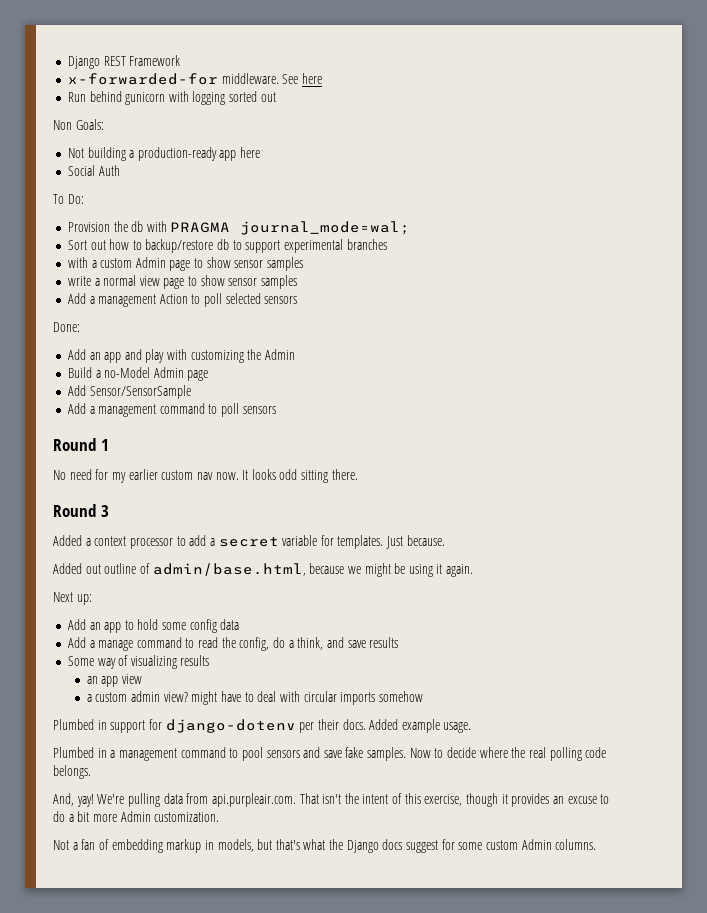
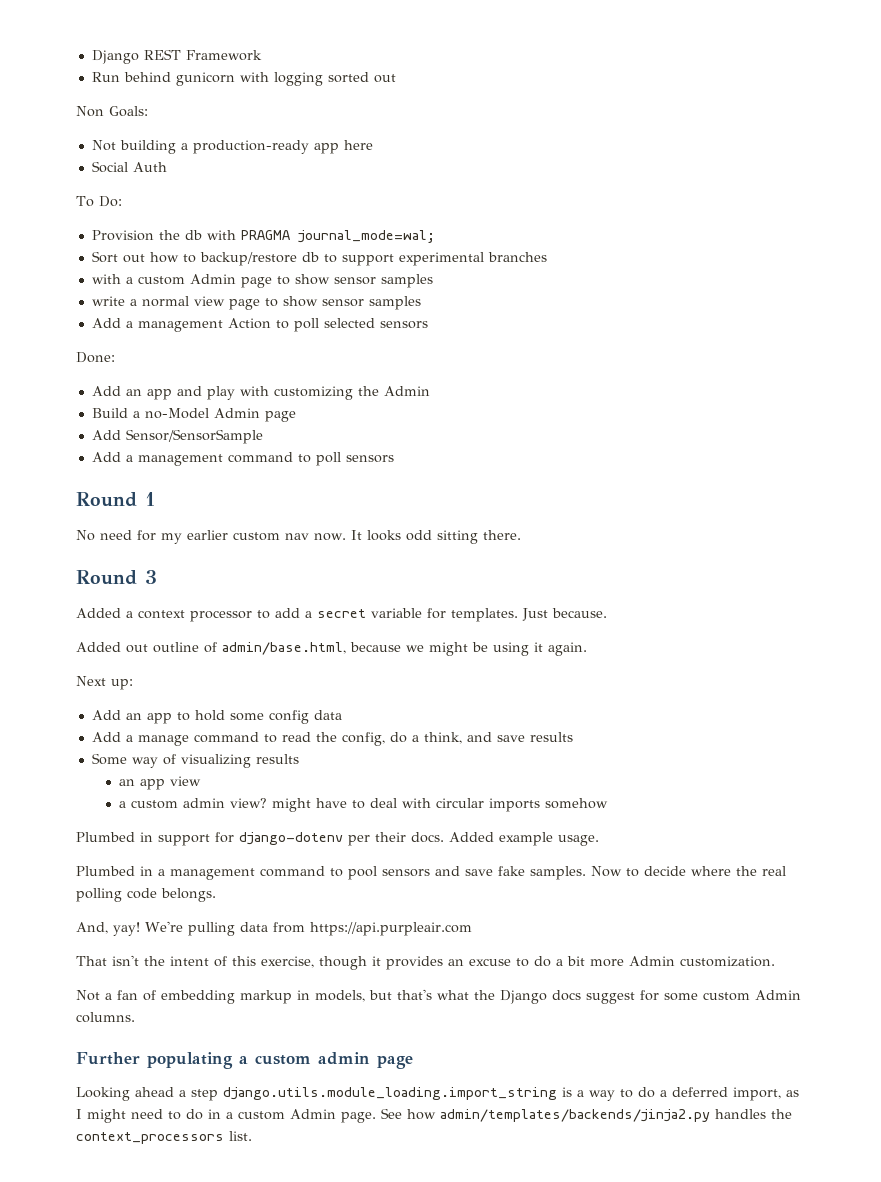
- x-forwarded-for middleware. See here
- We're pulling data from api.purpleair.com. That isn't the intent of this exercise, though it provides an excuse to do a bit more Admin customization.
+ We're pulling data from https://api.purpleair.com
+ That isn't the intent of this exercise, though it provides an excuse to do a bit more Admin customization.
+ Further populating a custom admin page
+ Looking ahead a step django.utils.module_loading.import_string is a way to do a deferred import, as I might need to do in a custom Admin page. See how admin/templates/backends/jinja2.py handles the context_processors list.

